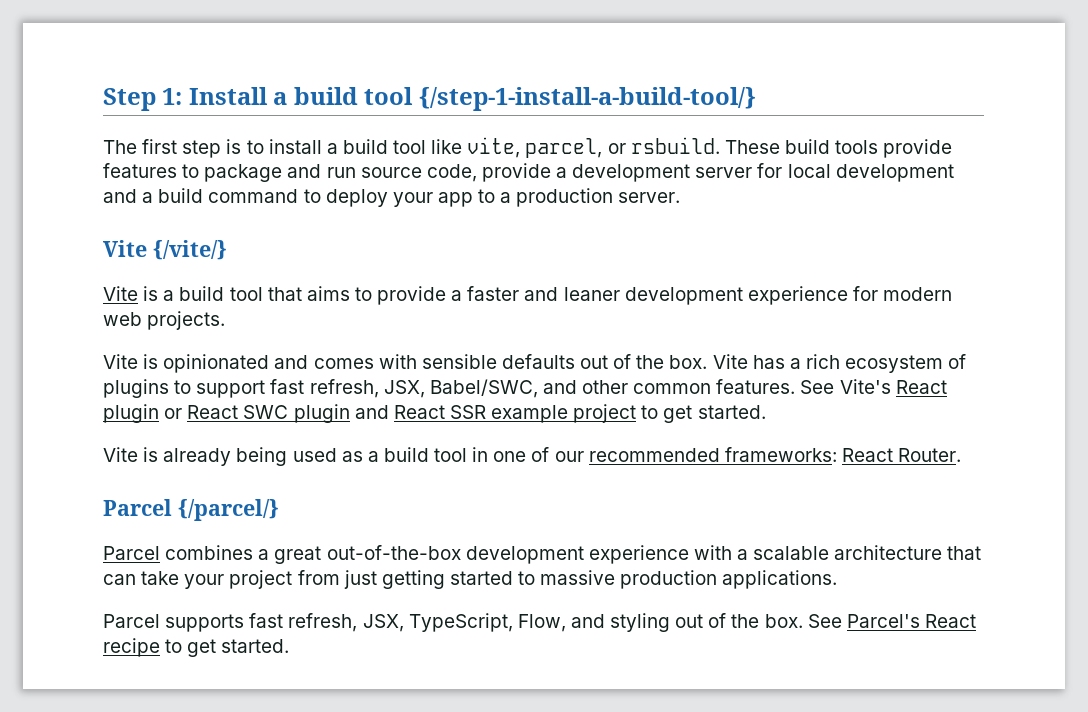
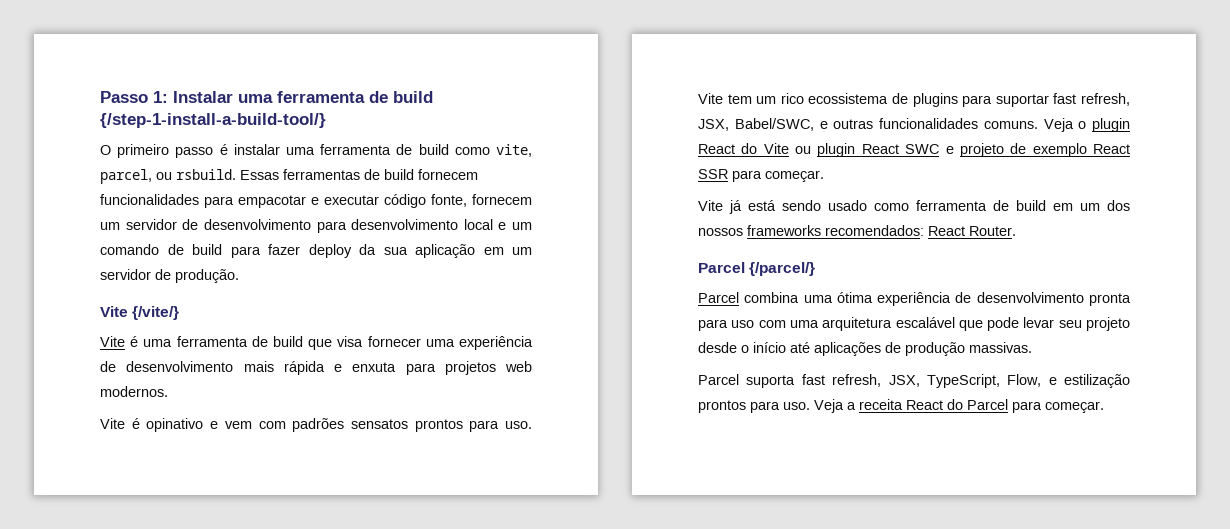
- Step 1: Install a build tool {/step-1-install-a-build-tool/}
- The first step is to install a build tool like vite, parcel, or rsbuild. These build tools provide features to package and run source code, provide a development server for local development and a build command to deploy your app to a production server.
+ Passo 1: Instalar uma ferramenta de build {/step-1-install-a-build-tool/}
+ O primeiro passo é instalar uma ferramenta de build como vite, parcel, ou rsbuild. Essas ferramentas de build fornecem funcionalidades para empacotar e executar código fonte, fornecem um servidor de desenvolvimento para desenvolvimento local e um comando de build para fazer deploy da sua aplicação em um servidor de produção.
  Vite {/vite/}
- Vite is a build tool that aims to provide a faster and leaner development experience for modern web projects.
- Vite is opinionated and comes with sensible defaults out of the box. Vite has a rich ecosystem of plugins to support fast refresh, JSX, Babel/SWC, and other common features. See Vite's React plugin or React SWC plugin and React SSR example project to get started.
- Vite is already being used as a build tool in one of our recommended frameworks: React Router.
+ Vite é uma ferramenta de build que visa fornecer uma experiência de desenvolvimento mais rápida e enxuta para projetos web modernos.
+ Vite é opinativo e vem com padrões sensatos prontos para uso. Vite tem um rico ecossistema de plugins para suportar fast refresh, JSX, Babel/SWC, e outras funcionalidades comuns. Veja o plugin React do Vite ou plugin React SWC e projeto de exemplo React SSR para começar.
+ Vite já está sendo usado como ferramenta de build em um dos nossos frameworks recomendados: React Router.
- Parcel combines a great out-of-the-box development experience with a scalable architecture that can take your project from just getting started to massive production applications.
- Parcel supports fast refresh, JSX, TypeScript, Flow, and styling out of the box. See Parcel's React recipe to get started.
+ Parcel combina uma ótima experiência de desenvolvimento pronta para uso com uma arquitetura escalável que pode levar seu projeto desde o início até aplicações de produção massivas.
+ Parcel suporta fast refresh, JSX, TypeScript, Flow, e estilização prontos para uso. Veja a receita React do Parcel para começar.

